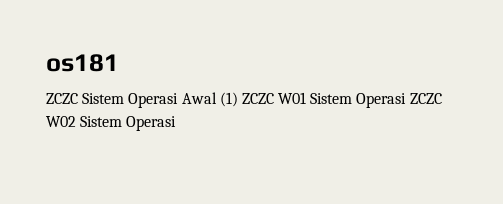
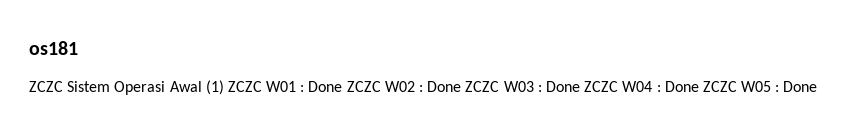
- ZCZC Sistem Operasi Awal (1) ZCZC W01 Sistem Operasi ZCZC W02 Sistem Operasi
+ ZCZC Sistem Operasi Awal (1) ZCZC W01 : Done ZCZC W02 : Done ZCZC W03 : Done ZCZC W04 : Done ZCZC W05 : Done

